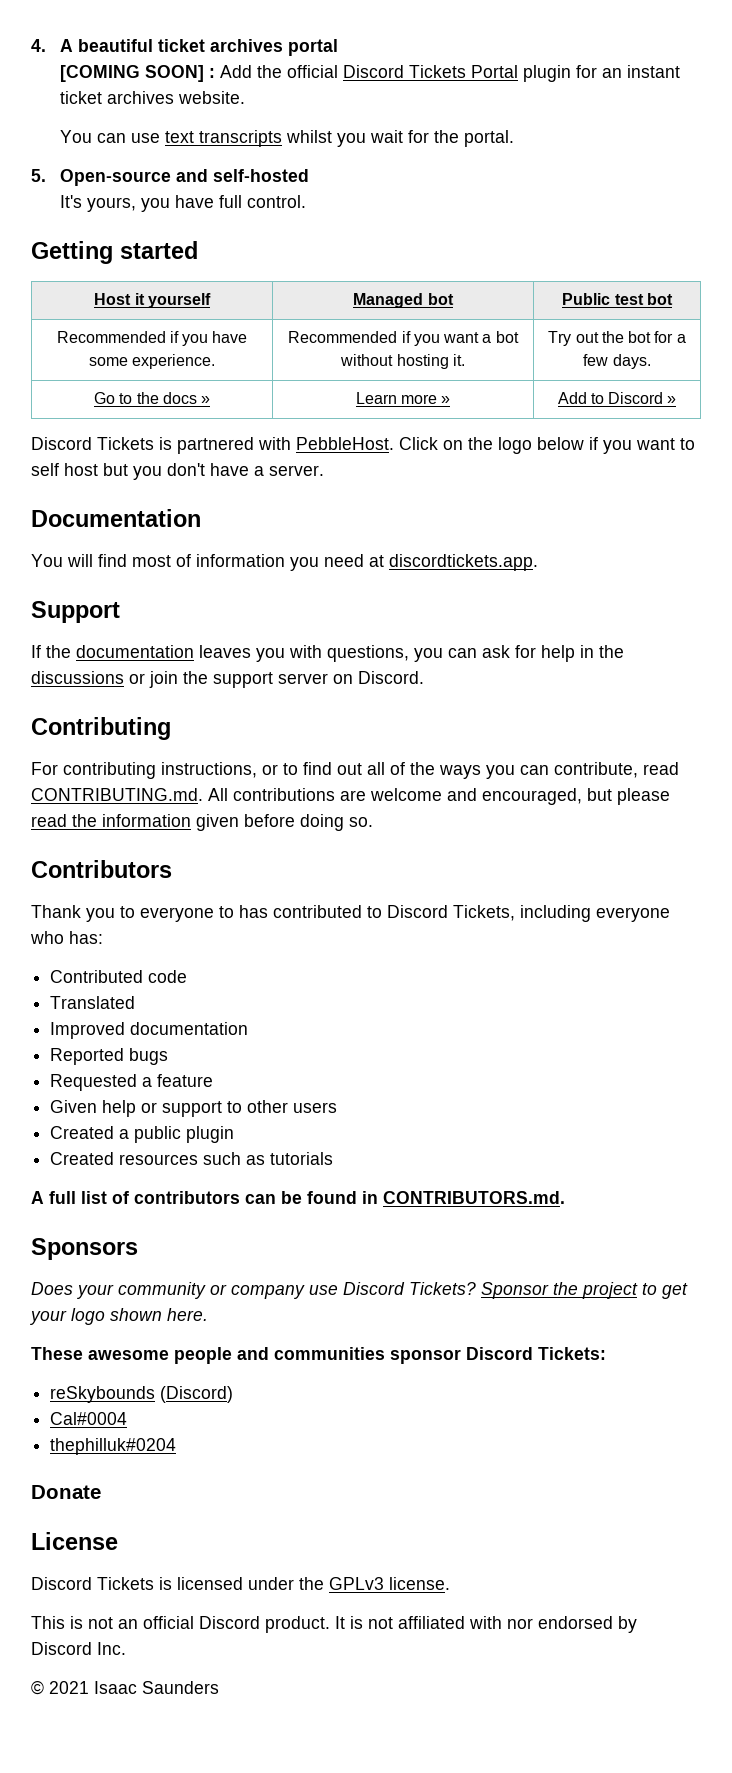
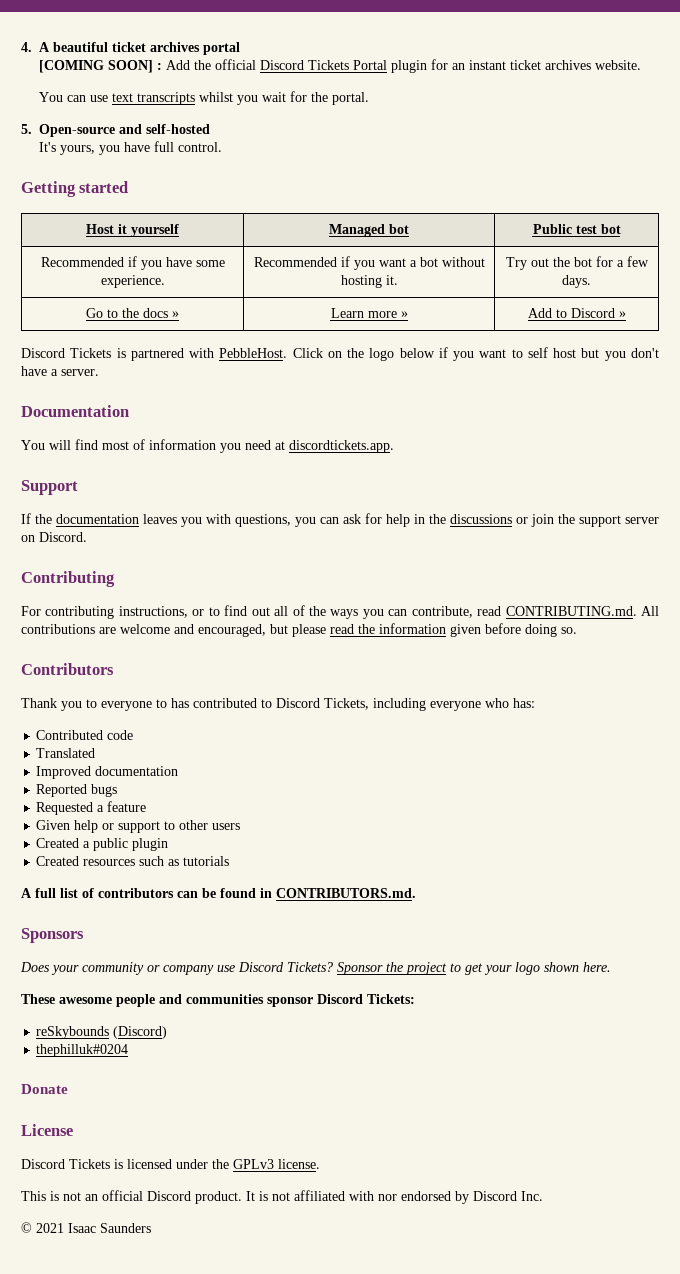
- Cal#0004

